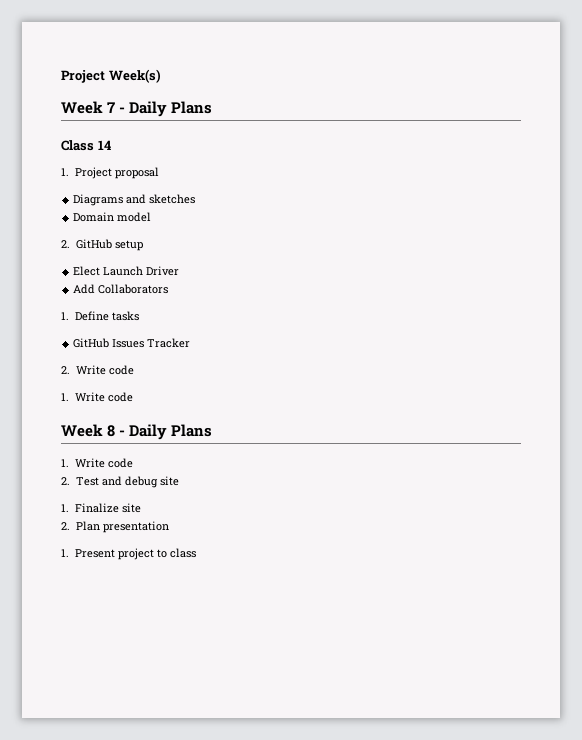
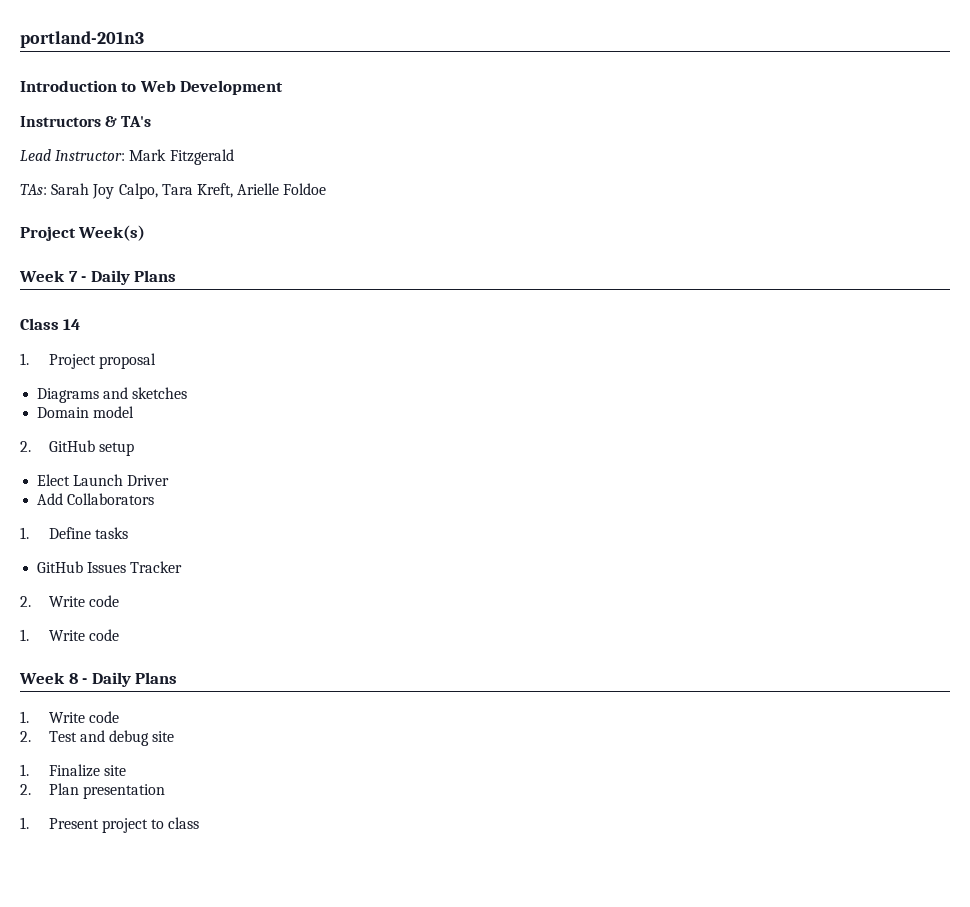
+ portland-201n3
+ Introduction to Web Development
+ Instructors & TA's
+ Lead Instructor: Mark Fitzgerald
+ TAs: Sarah Joy Calpo, Tara Kreft, Arielle Foldoe

